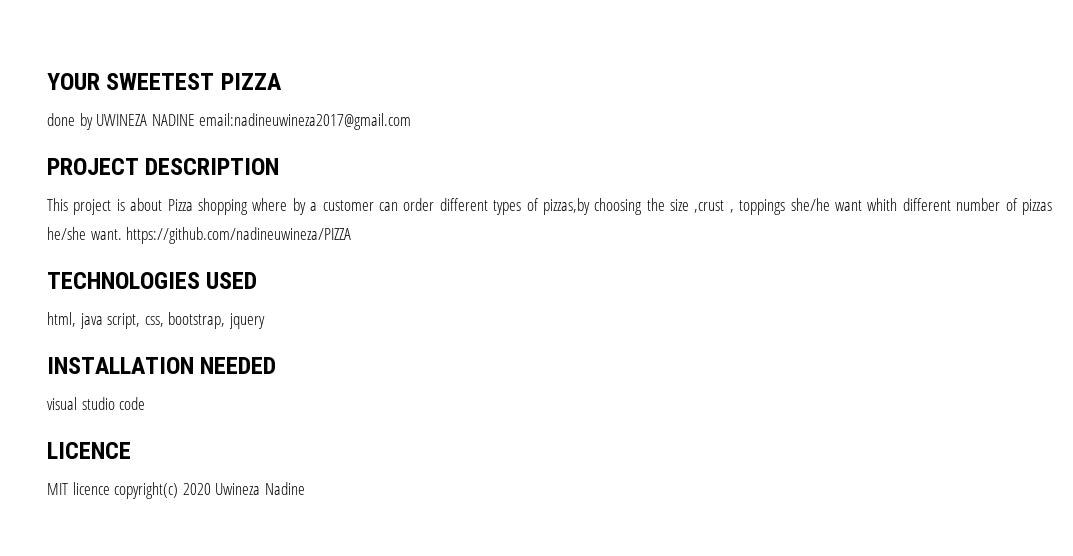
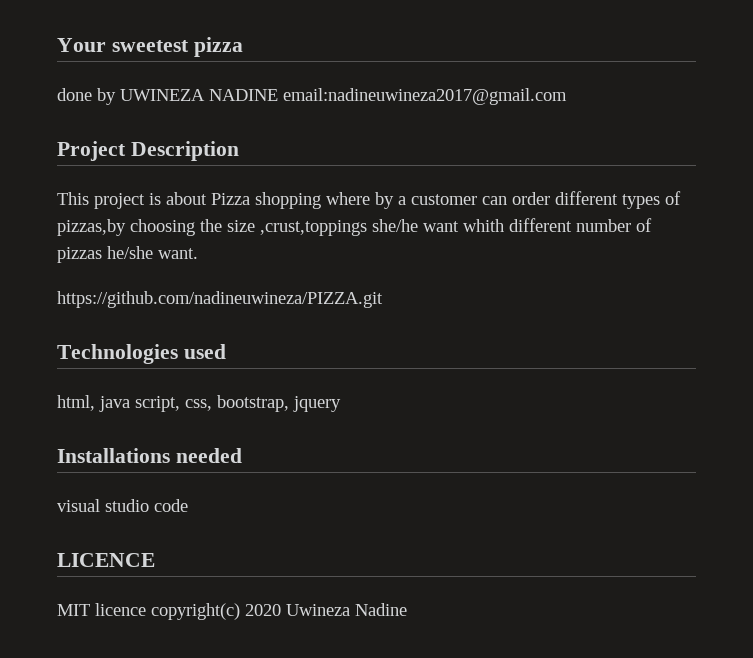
- YOUR SWEETEST PIZZA
+ Your sweetest pizza
- PROJECT DESCRIPTION
+ Project Description
- This project is about Pizza shopping where by a customer can order different types of pizzas,by choosing the size ,crust , toppings she/he want whith different number of pizzas he/she want. https://github.com/nadineuwineza/PIZZA
- TECHNOLOGIES USED
+ This project is about Pizza shopping where by a customer can order different types of pizzas,by choosing the size ,crust,toppings she/he want whith different number of pizzas he/she want.
+ https://github.com/nadineuwineza/PIZZA.git
+ Technologies used
- INSTALLATION NEEDED
+ Installations needed

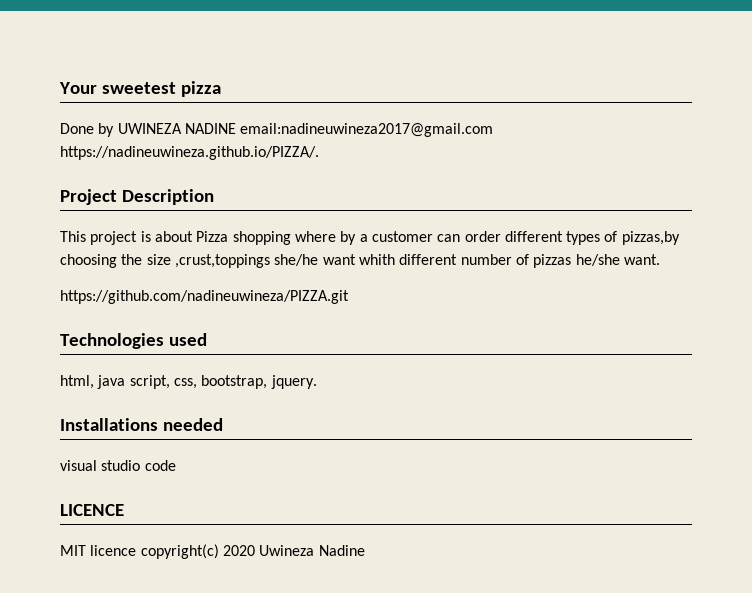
- done by UWINEZA NADINE email:nadineuwineza2017@gmail.com
+ Done by UWINEZA NADINE email:nadineuwineza2017@gmail.com https://nadineuwineza.github.io/PIZZA/.
- html, java script, css, bootstrap, jquery
+ html, java script, css, bootstrap, jquery.

